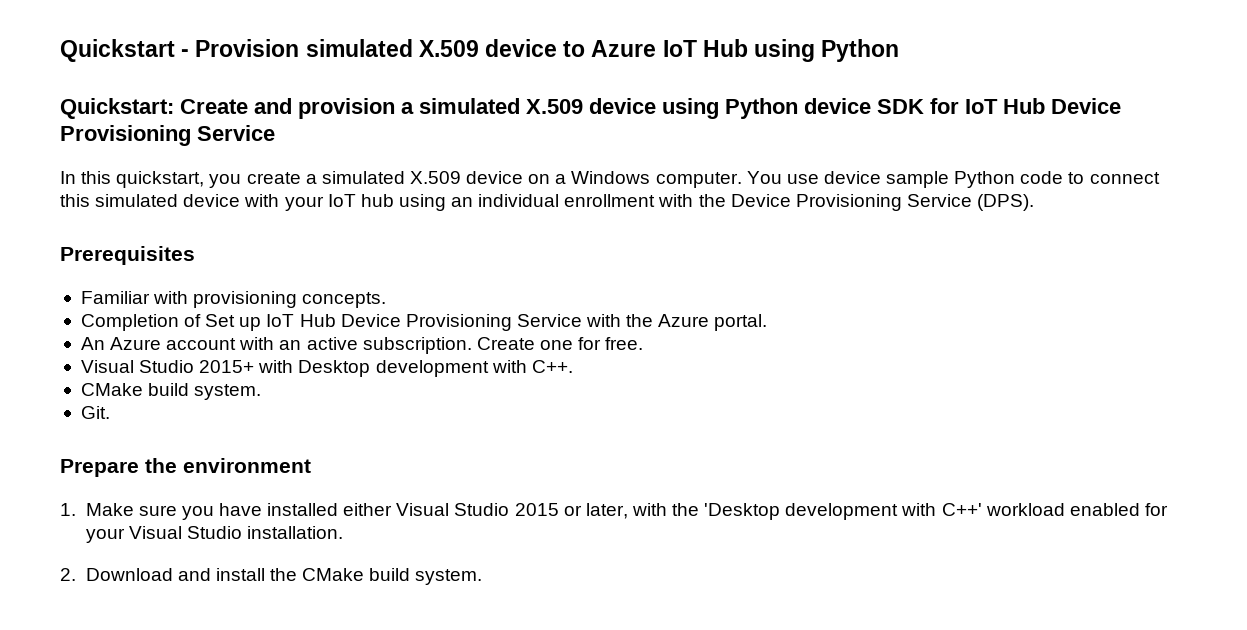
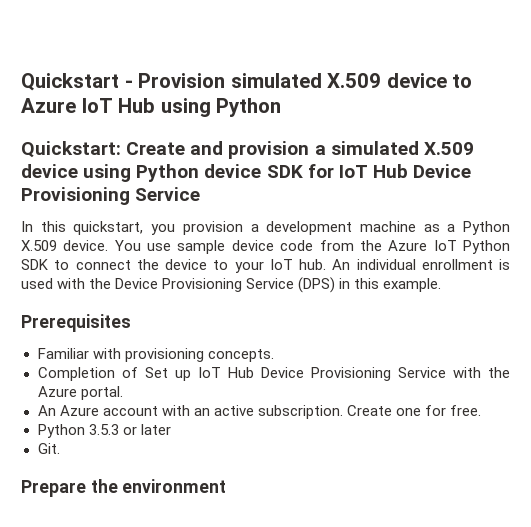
- In this quickstart, you create a simulated X.509 device on a Windows computer. You use device sample Python code to connect this simulated device with your IoT hub using an individual enrollment with the Device Provisioning Service (DPS).
+ In this quickstart, you provision a development machine as a Python X.509 device. You use sample device code from the Azure IoT Python SDK to connect the device to your IoT hub. An individual enrollment is used with the Device Provisioning Service (DPS) in this example.
- Visual Studio 2015+ with Desktop development with C++.
- CMake build system.
+ Python 3.5.3 or later
  Git.
  Prepare the environment
- 1. Make sure you have installed either Visual Studio 2015 or later, with the 'Desktop development with C++' workload enabled for your Visual Studio installation.
- 2. Download and install the CMake build system.

